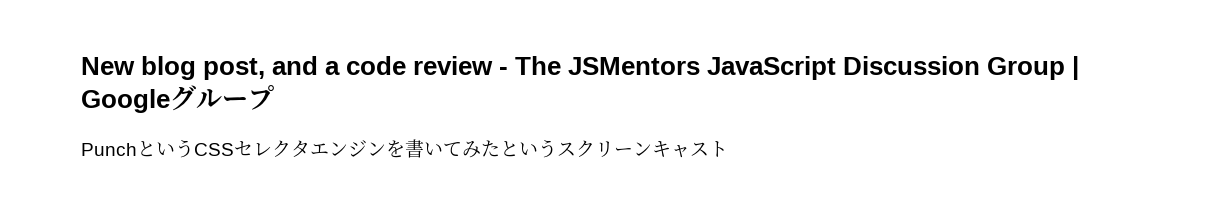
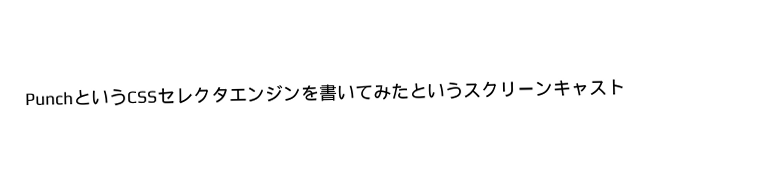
- New blog post, and a code review - The JSMentors JavaScript Discussion Group | Googleグループ

